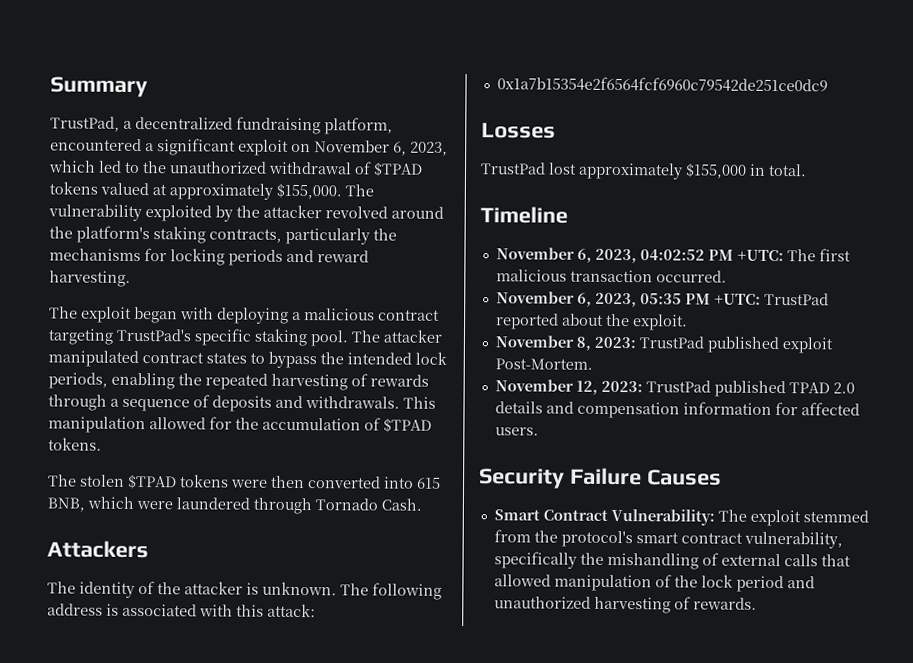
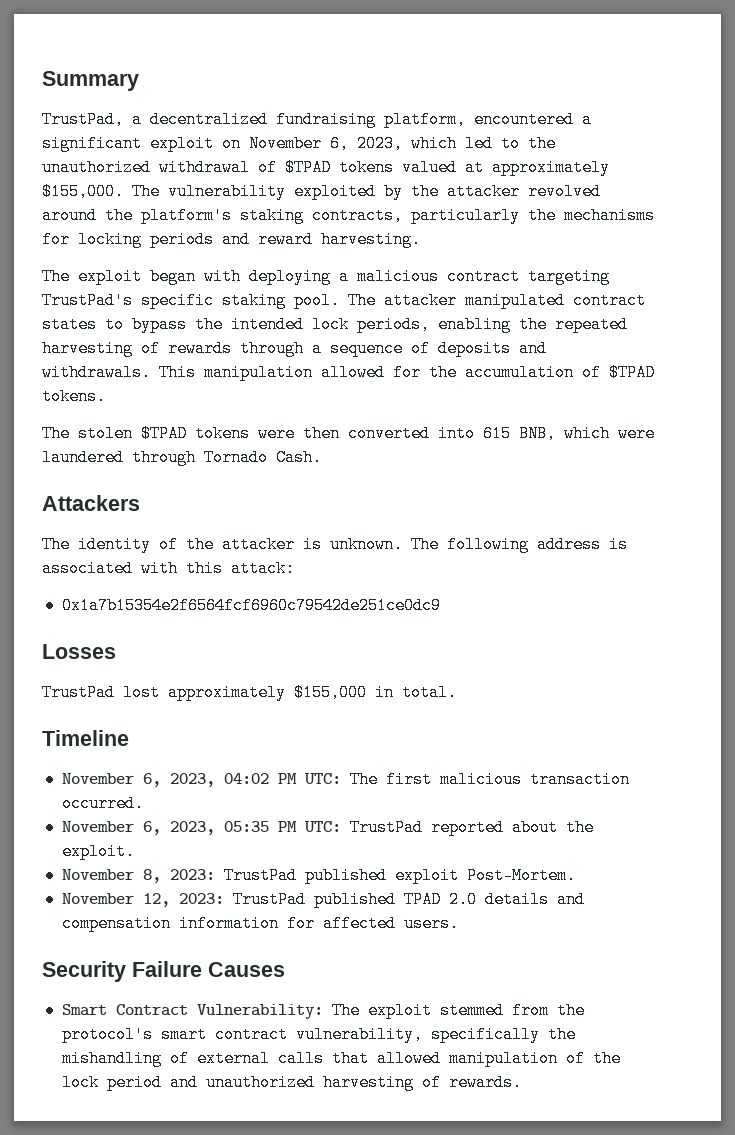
- November 6, 2023, 04:02:52 PM +UTC: The first malicious transaction occurred.
+ November 6, 2023, 04:02 PM UTC: The first malicious transaction occurred.
- November 6, 2023, 05:35 PM +UTC: TrustPad reported about the exploit.
+ November 6, 2023, 05:35 PM UTC: TrustPad reported about the exploit.

